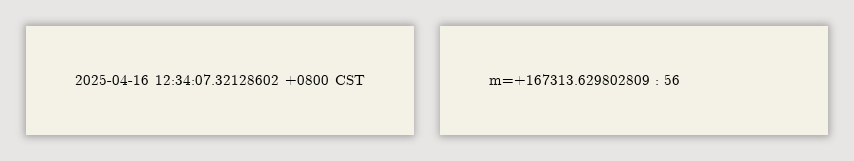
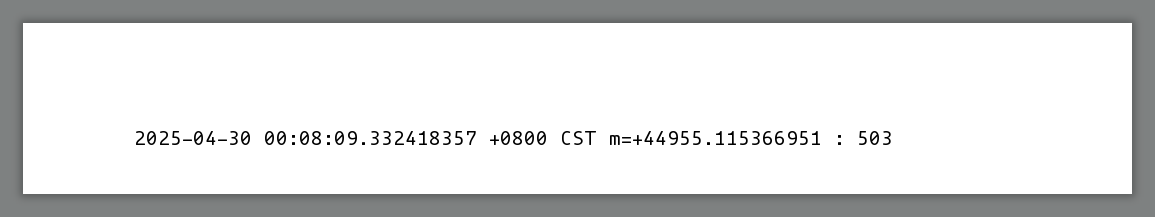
- 2025-04-16 12:34:07.32128602 +0800 CST m=+167313.629802809 : 56
+ 2025-04-30 00:08:09.332418357 +0800 CST m=+44955.115366951 : 503

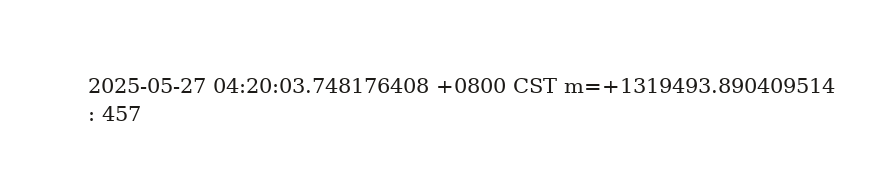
- 2025-04-30 00:08:09.332418357 +0800 CST m=+44955.115366951 : 503
+ 2025-05-27 04:20:03.748176408 +0800 CST m=+1319493.890409514 : 457

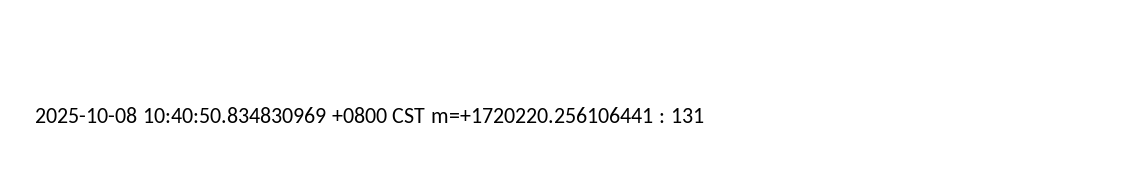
- 2025-05-27 04:20:03.748176408 +0800 CST m=+1319493.890409514 : 457
+ 2025-10-08 10:40:50.834830969 +0800 CST m=+1720220.256106441 : 131

